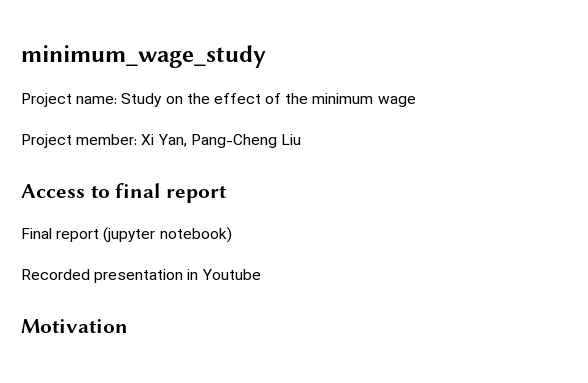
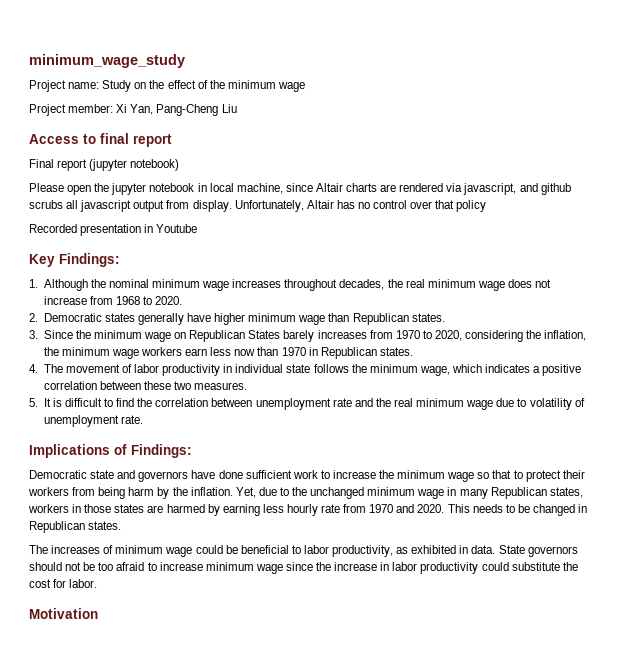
+ Please open the jupyter notebook in local machine, since Altair charts are rendered via javascript, and github scrubs all javascript output from display. Unfortunately, Altair has no control over that policy
  Recorded presentation in Youtube
+ Key Findings:
+ 1. Although the nominal minimum wage increases throughout decades, the real minimum wage does not increase from 1968 to 2020.
+ 2. Democratic states generally have higher minimum wage than Republican states.
+ 3. Since the minimum wage on Republican States barely increases from 1970 to 2020, considering the inflation, the minimum wage workers earn less now than 1970 in Republican states.
+ 4. The movement of labor productivity in individual state follows the minimum wage, which indicates a positive correlation between these two measures.
+ 5. It is difficult to find the correlation between unemployment rate and the real minimum wage due to volatility of unemployment rate.
+ Implications of Findings:
+ Democratic state and governors have done sufficient work to increase the minimum wage so that to protect their workers from being harm by the inflation. Yet, due to the unchanged minimum wage in many Republican states, workers in those states are harmed by earning less hourly rate from 1970 and 2020. This needs to be changed in Republican states.
+ The increases of minimum wage could be beneficial to labor productivity, as exhibited in data. State governors should not be too afraid to increase minimum wage since the increase in labor productivity could substitute the cost for labor.

